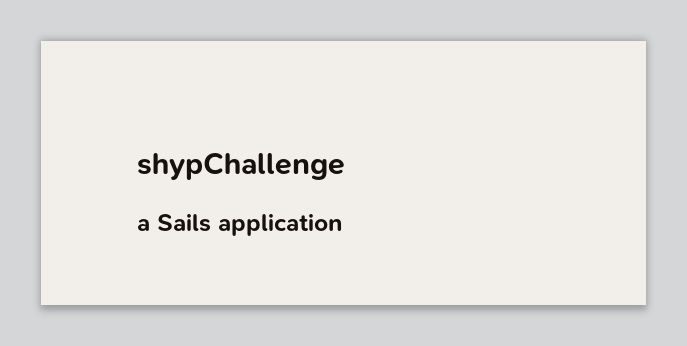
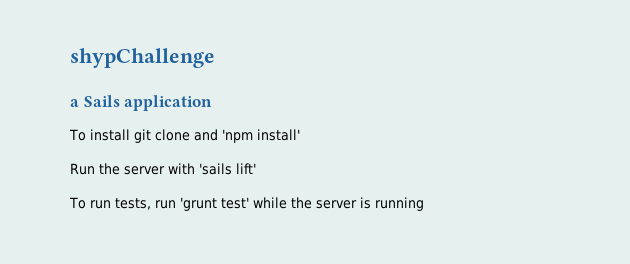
+ To install git clone and 'npm install'
+ Run the server with 'sails lift'
+ To run tests, run 'grunt test' while the server is running

